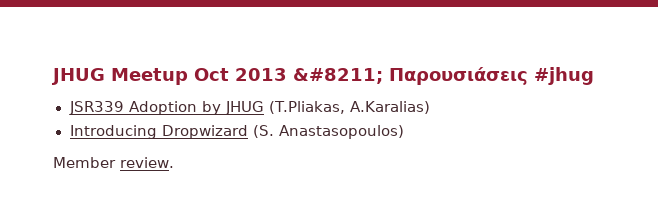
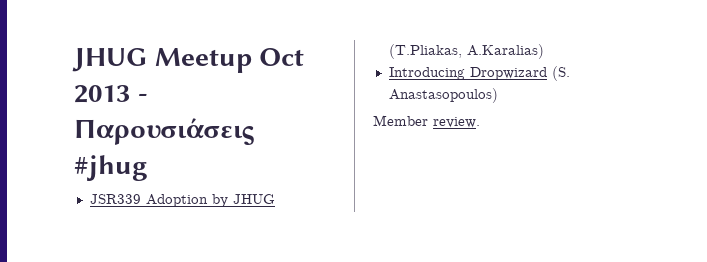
- JHUG Meetup Oct 2013 &#8211; Παρουσιάσεις #jhug
+ JHUG Meetup Oct 2013 - Παρουσιάσεις #jhug

